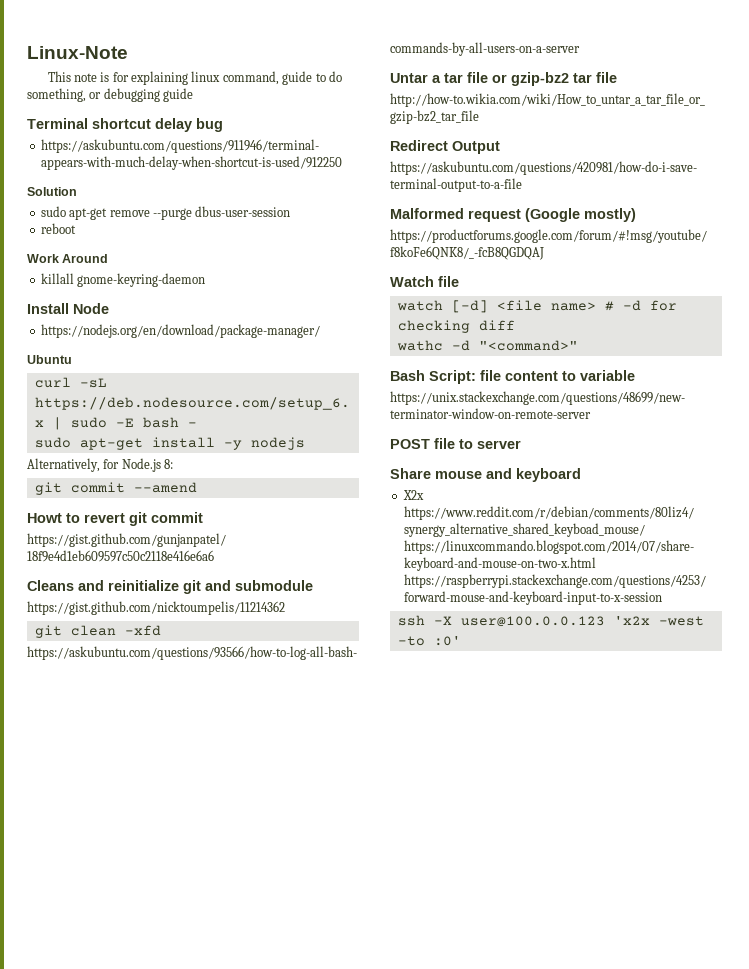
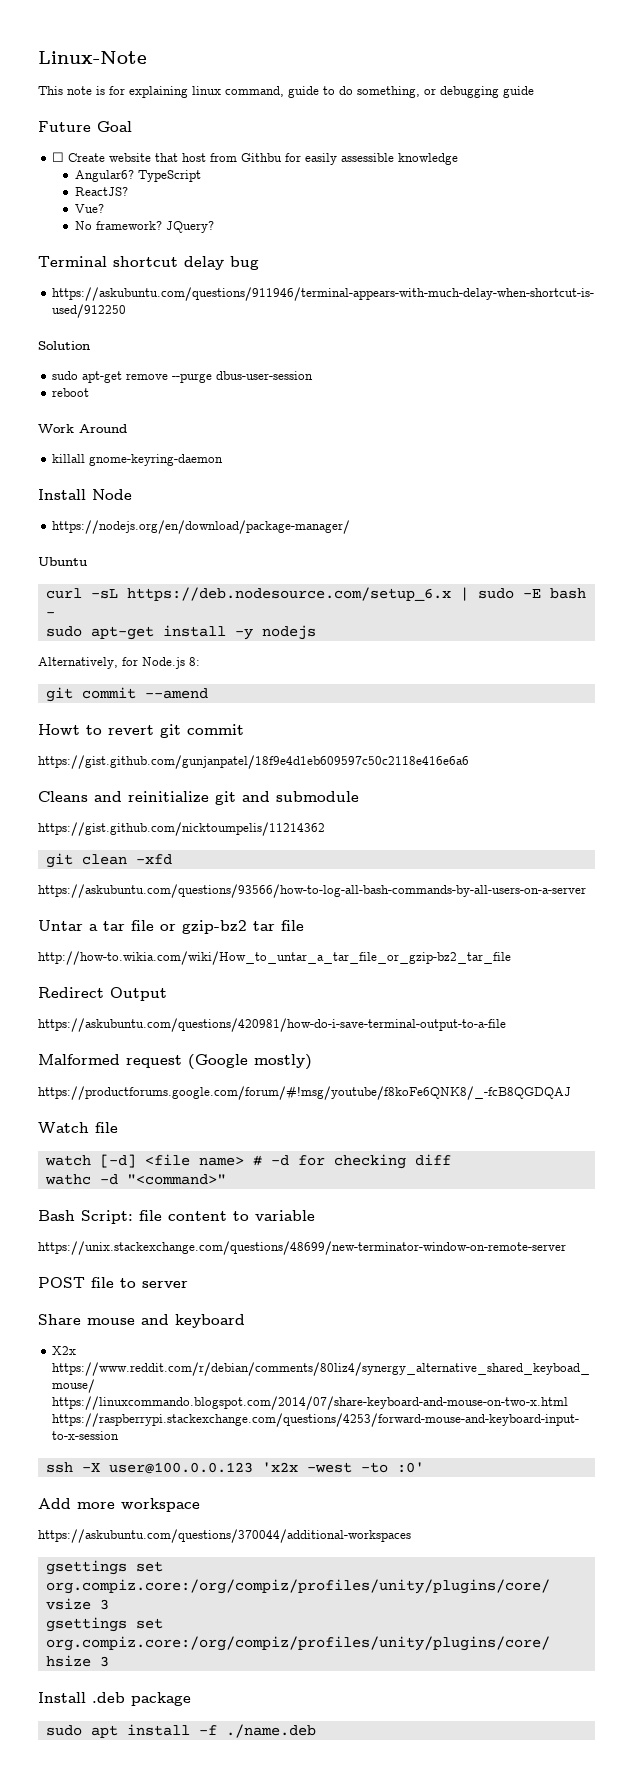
+ Future Goal
+ ☐ Create website that host from Githbu for easily assessible knowledge
+ Angular6? TypeScript
+ ReactJS?
+ Vue?
+ No framework? JQuery?
+ Add more workspace
+ https://askubuntu.com/questions/370044/additional-workspaces
+ gsettings set org.compiz.core:/org/compiz/profiles/unity/plugins/core/ vsize 3
+ gsettings set org.compiz.core:/org/compiz/profiles/unity/plugins/core/ hsize 3
+ Install .deb package
+ sudo apt install -f ./name.deb

